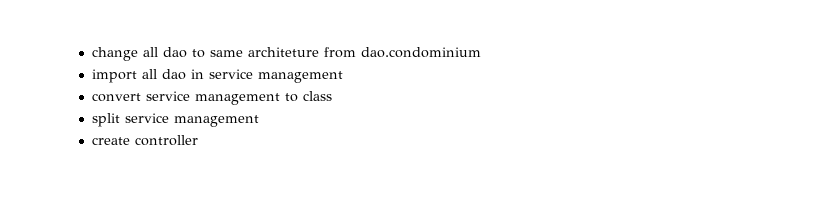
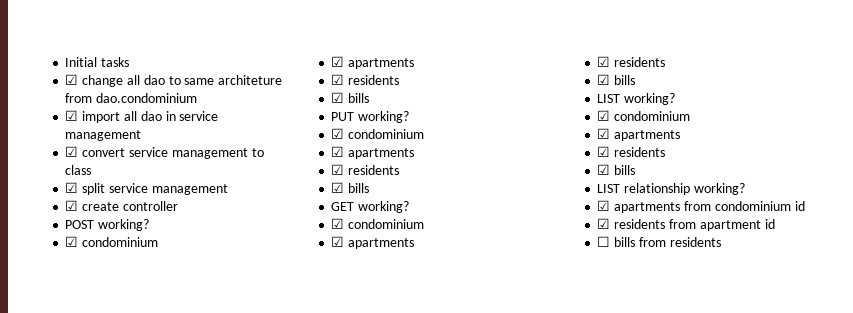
- change all dao to same architeture from dao.condominium
+ Initial tasks
+ ☑ change all dao to same architeture from dao.condominium
- import all dao in service management
+ ☑ import all dao in service management
- convert service management to class
+ ☑ convert service management to class
- split service management
+ ☑ split service management
- create controller
+ ☑ create controller
+ POST working?
+ ☑ condominium
+ ☑ apartments
+ ☑ residents
+ ☑ bills
+ PUT working?
+ ☑ condominium
+ ☑ apartments
+ ☑ residents
+ ☑ bills
+ GET working?
+ ☑ condominium
+ ☑ apartments
+ ☑ residents
+ ☑ bills
+ LIST working?
+ ☑ condominium
+ ☑ apartments
+ ☑ residents
+ ☑ bills
+ LIST relationship working?
+ ☑ apartments from condominium id
+ ☑ residents from apartment id
+ ☐ bills from residents

